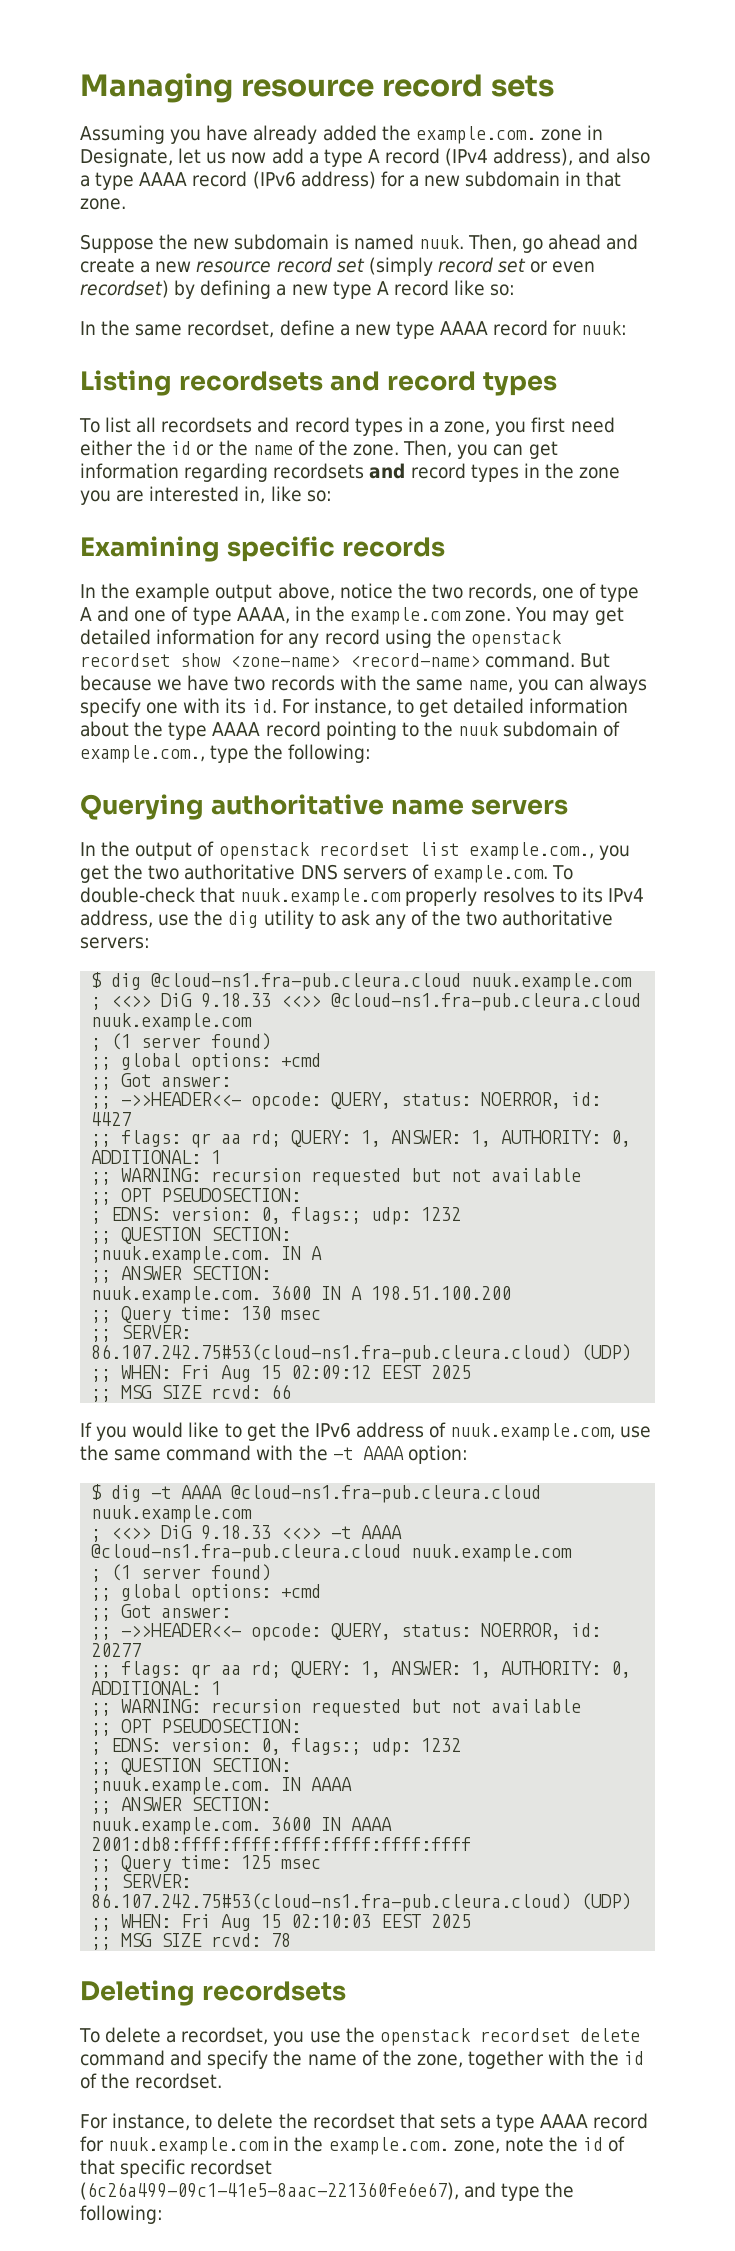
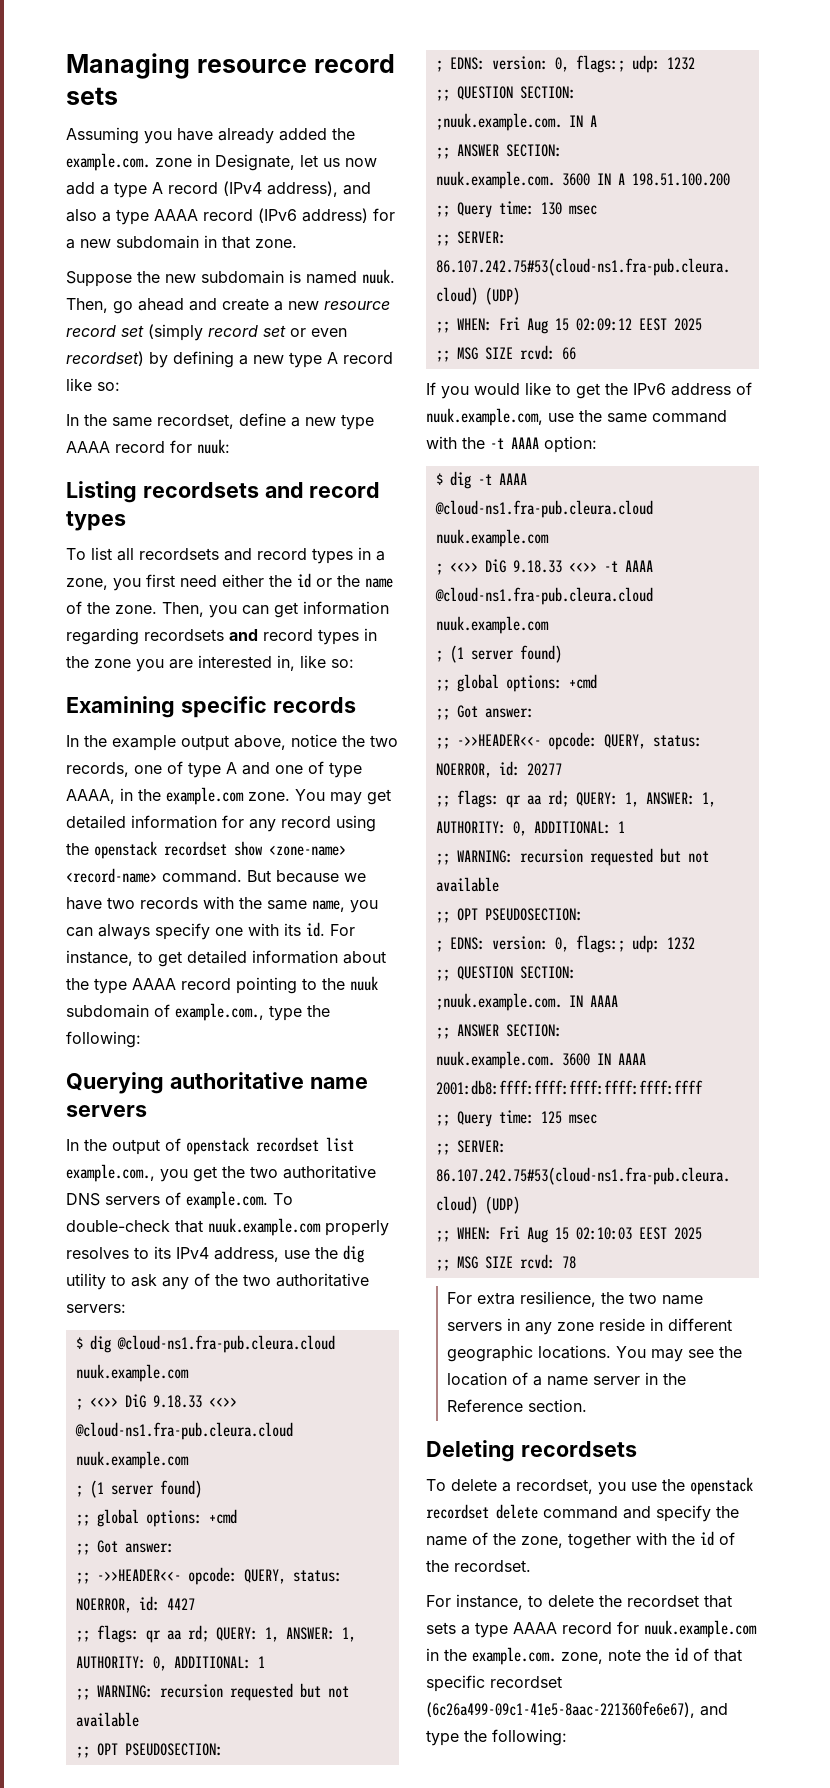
+ For extra resilience, the two name servers in any zone reside in different geographic locations. You may see the location of a name server in the Reference section.

